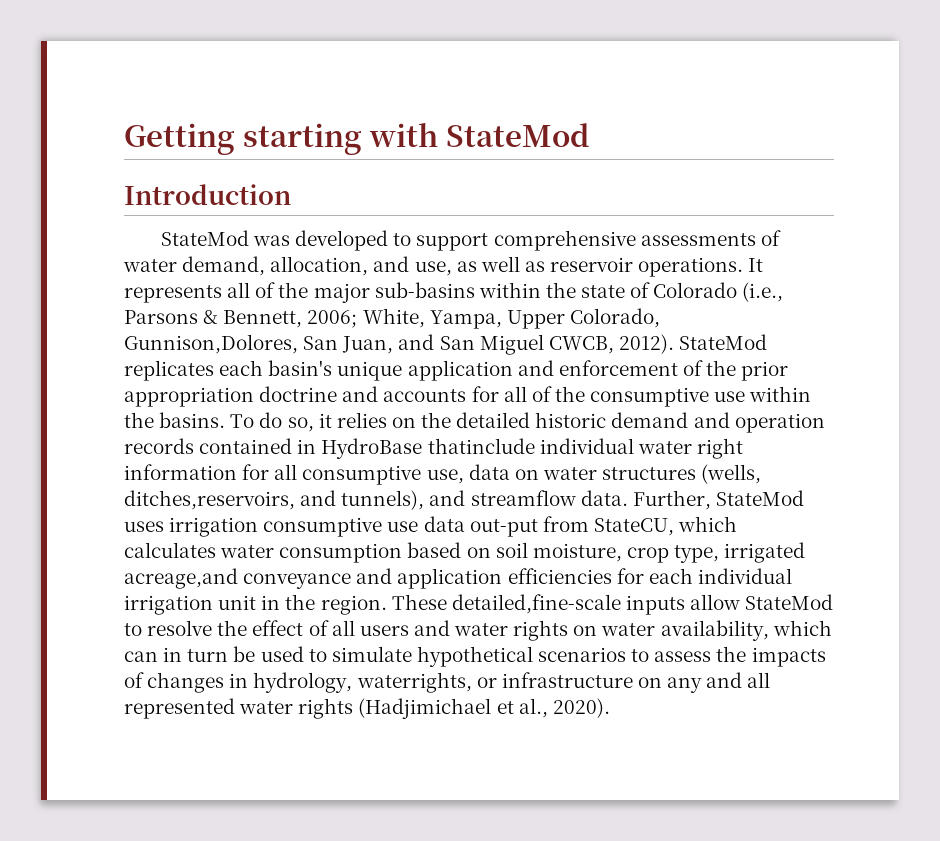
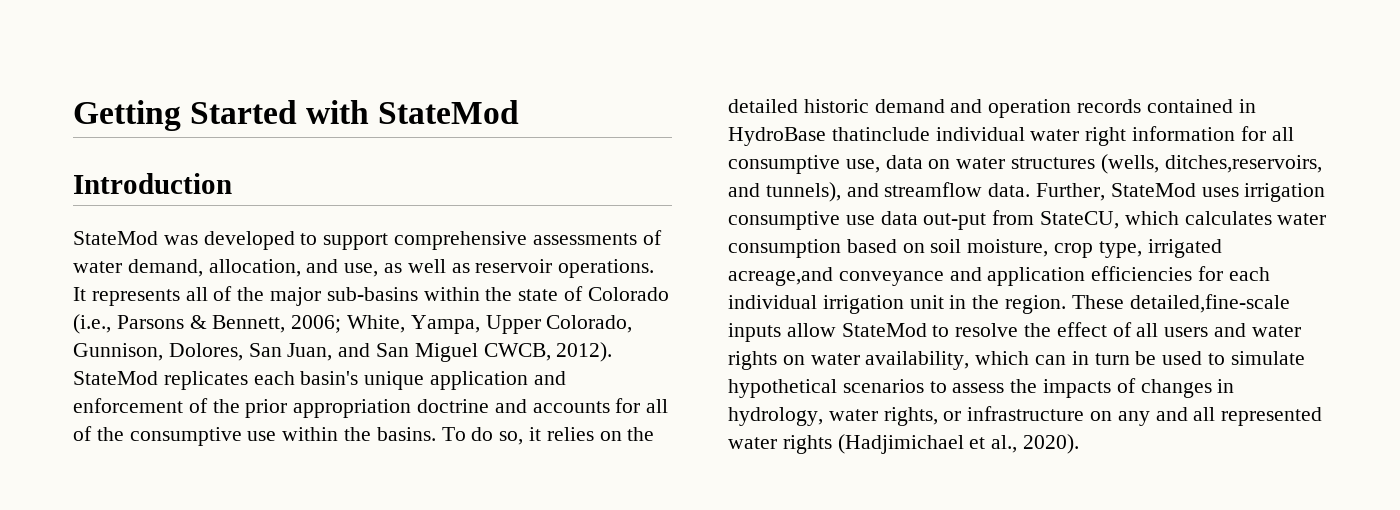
- Getting starting with StateMod
+ Getting Started with StateMod
- It represents all of the major sub-basins within the state of Colorado (i.e., Parsons & Bennett, 2006; White, Yampa, Upper Colorado, Gunnison,Dolores, San Juan, and San Miguel CWCB, 2012).
+ It represents all of the major sub-basins within the state of Colorado (i.e., Parsons & Bennett, 2006; White, Yampa, Upper Colorado, Gunnison, Dolores, San Juan, and San Miguel CWCB, 2012).
- These detailed,fine-scale inputs allow StateMod to resolve the effect of all users and water rights on water availability, which can in turn be used to simulate hypothetical scenarios to assess the impacts of changes in hydrology, waterrights, or infrastructure on any and all represented water rights (Hadjimichael et al., 2020).
+ These detailed,fine-scale inputs allow StateMod to resolve the effect of all users and water rights on water availability, which can in turn be used to simulate hypothetical scenarios to assess the impacts of changes in hydrology, water rights, or infrastructure on any and all represented water rights (Hadjimichael et al., 2020).

